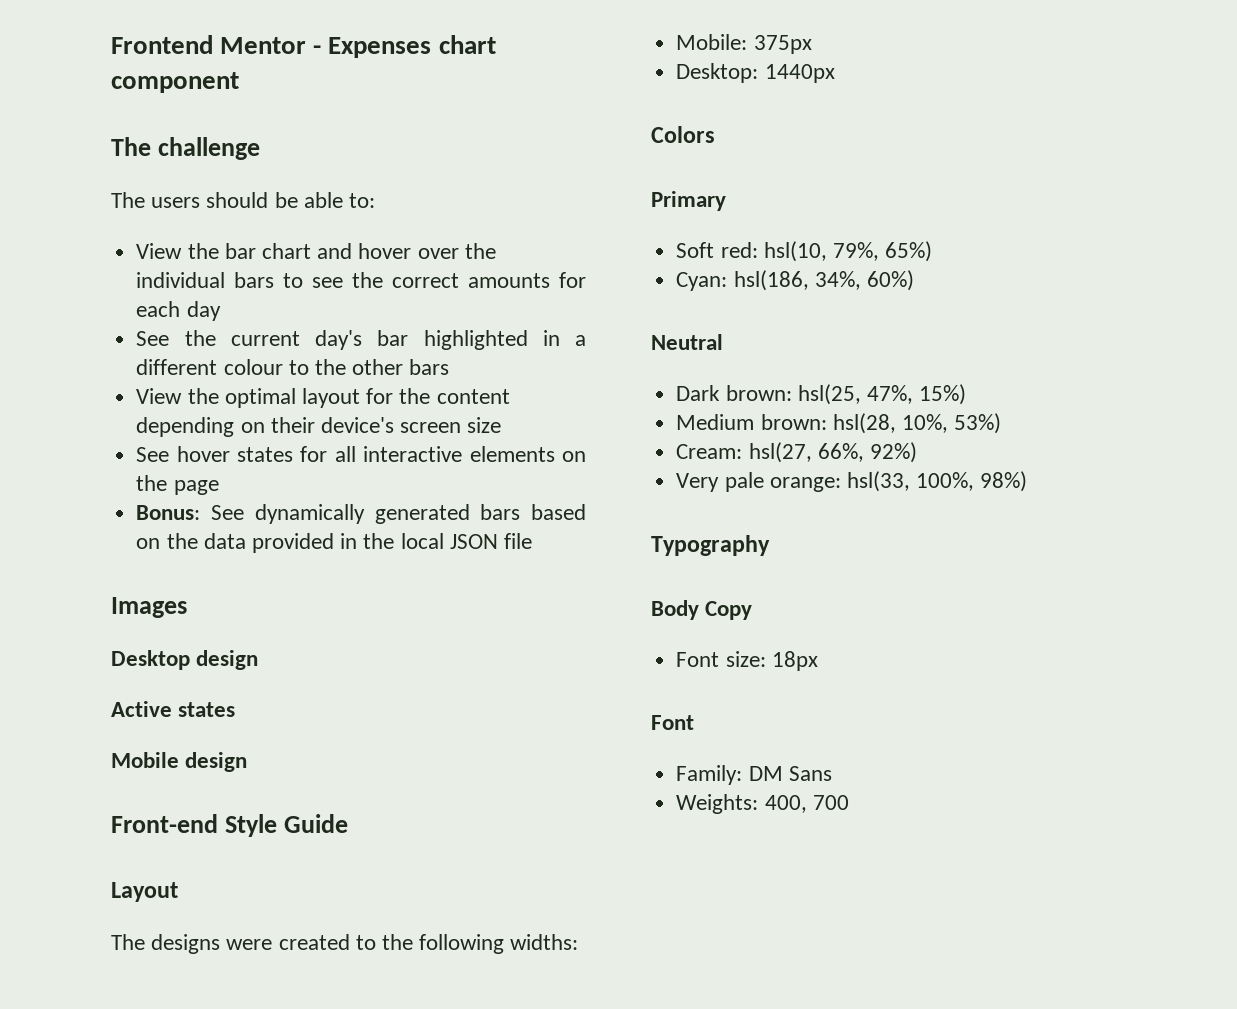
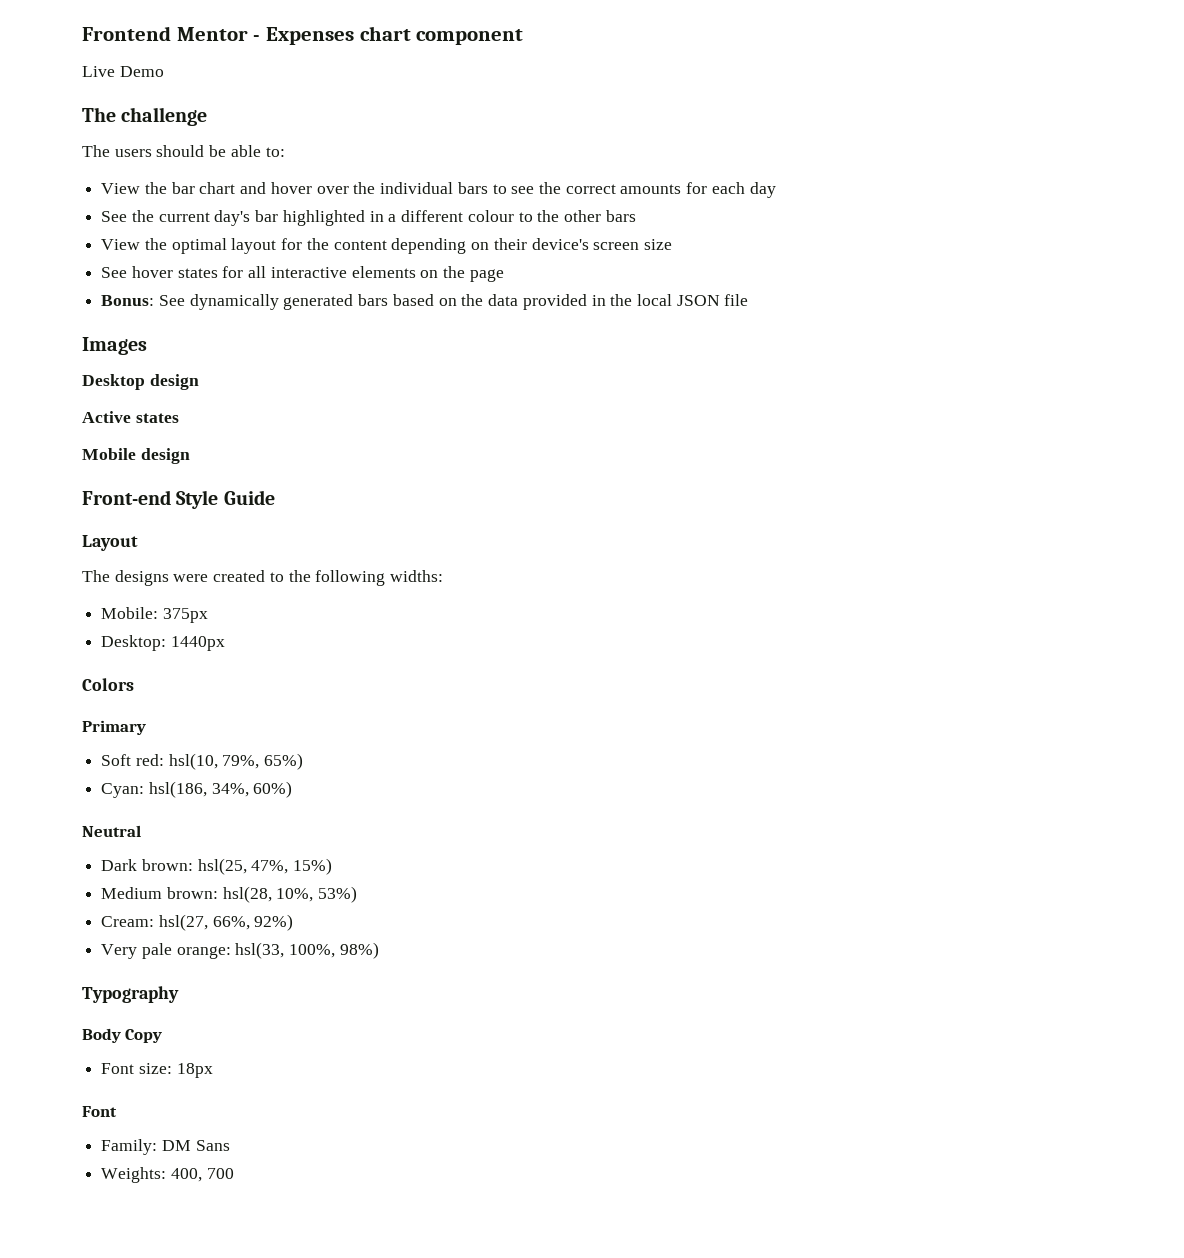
+ Live Demo

